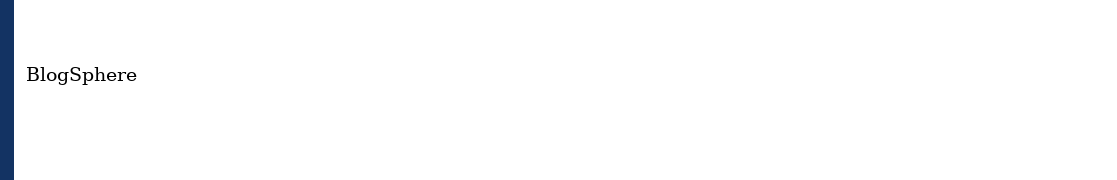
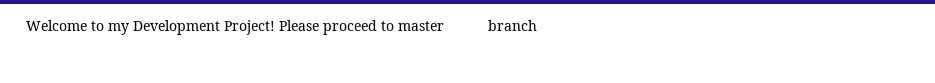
- BlogSphere
+ Welcome to my Development Project! Please proceed to master branch

